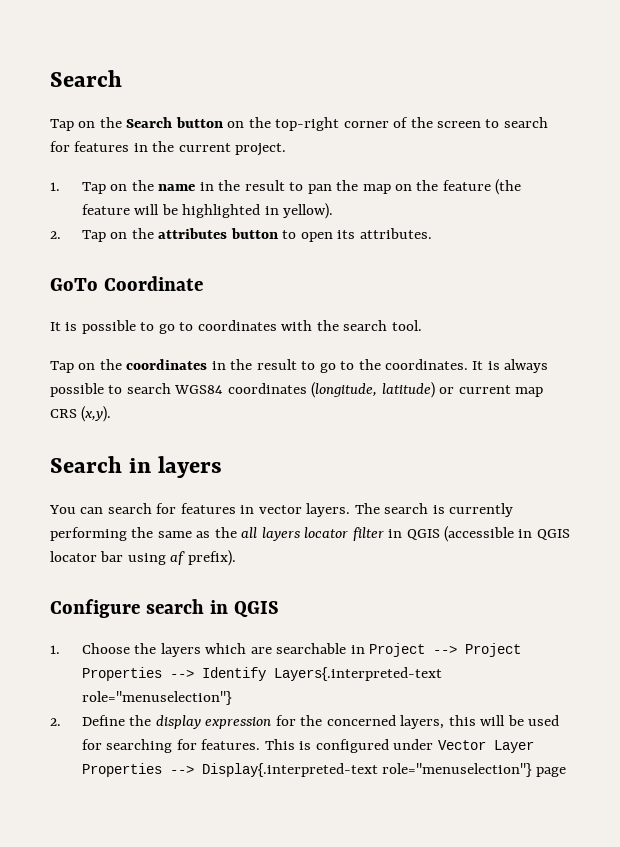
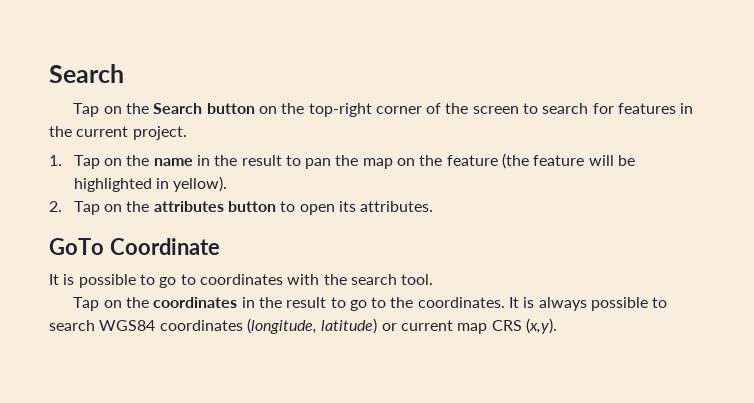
- Search in layers
- You can search for features in vector layers. The search is currently performing the same as the all layers locator filter in QGIS (accessible in QGIS locator bar using af prefix).
- Configure search in QGIS
- 1. Choose the layers which are searchable in Project --> Project Properties --> Identify Layers{.interpreted-text role="menuselection"}
- 2. Define the display expression for the concerned layers, this will be used for searching for features. This is configured under Vector Layer Properties --> Display{.interpreted-text role="menuselection"} page

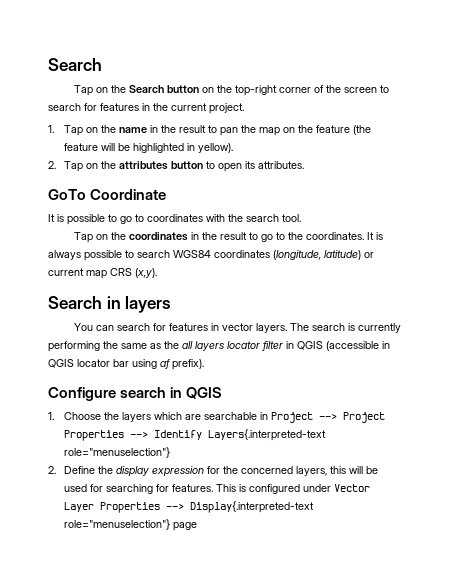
+ Search in layers
+ You can search for features in vector layers. The search is currently performing the same as the all layers locator filter in QGIS (accessible in QGIS locator bar using af prefix).
+ Configure search in QGIS
+ 1. Choose the layers which are searchable in Project --> Project Properties --> Identify Layers{.interpreted-text role="menuselection"}
+ 2. Define the display expression for the concerned layers, this will be used for searching for features. This is configured under Vector Layer Properties --> Display{.interpreted-text role="menuselection"} page

